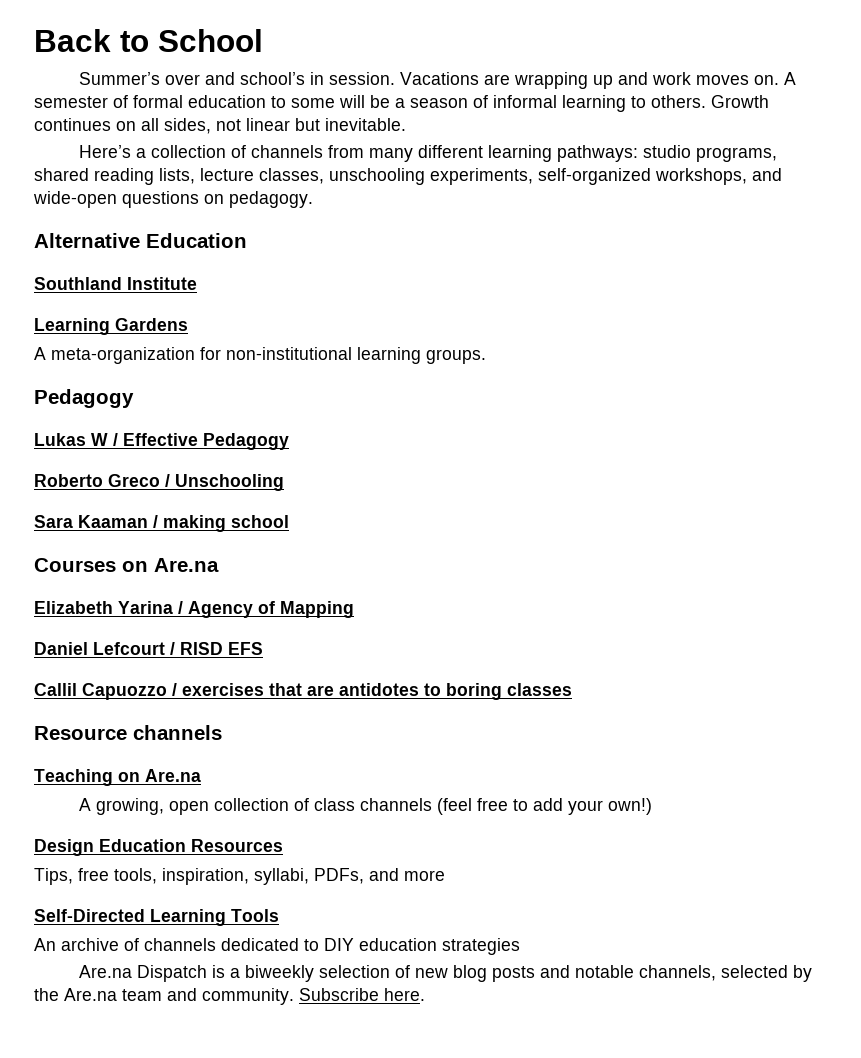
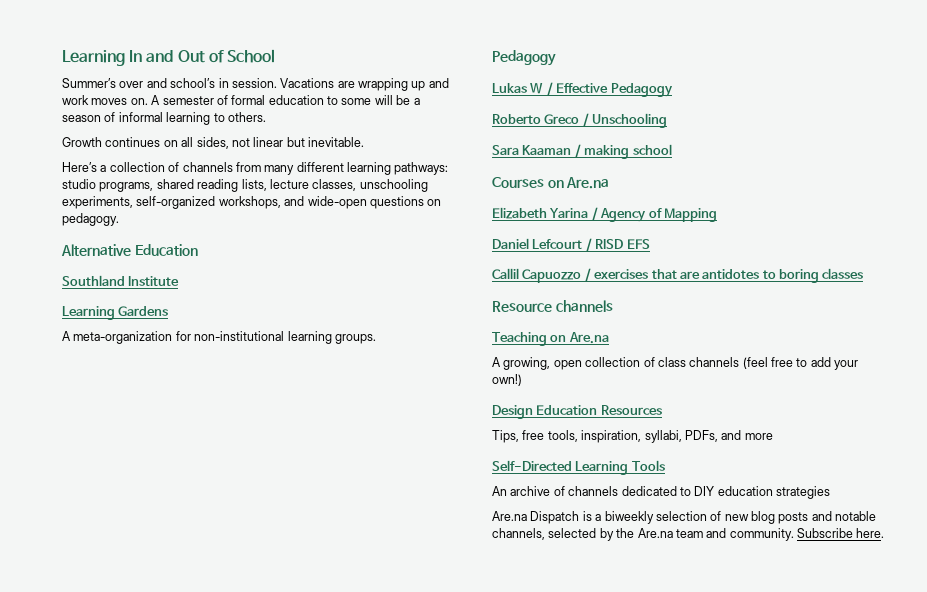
- Back to School
+ Learning In and Out of School
- A semester of formal education to some will be a season of informal learning to others. Growth continues on all sides, not linear but inevitable.
+ A semester of formal education to some will be a season of informal learning to others.
+ Growth continues on all sides, not linear but inevitable.

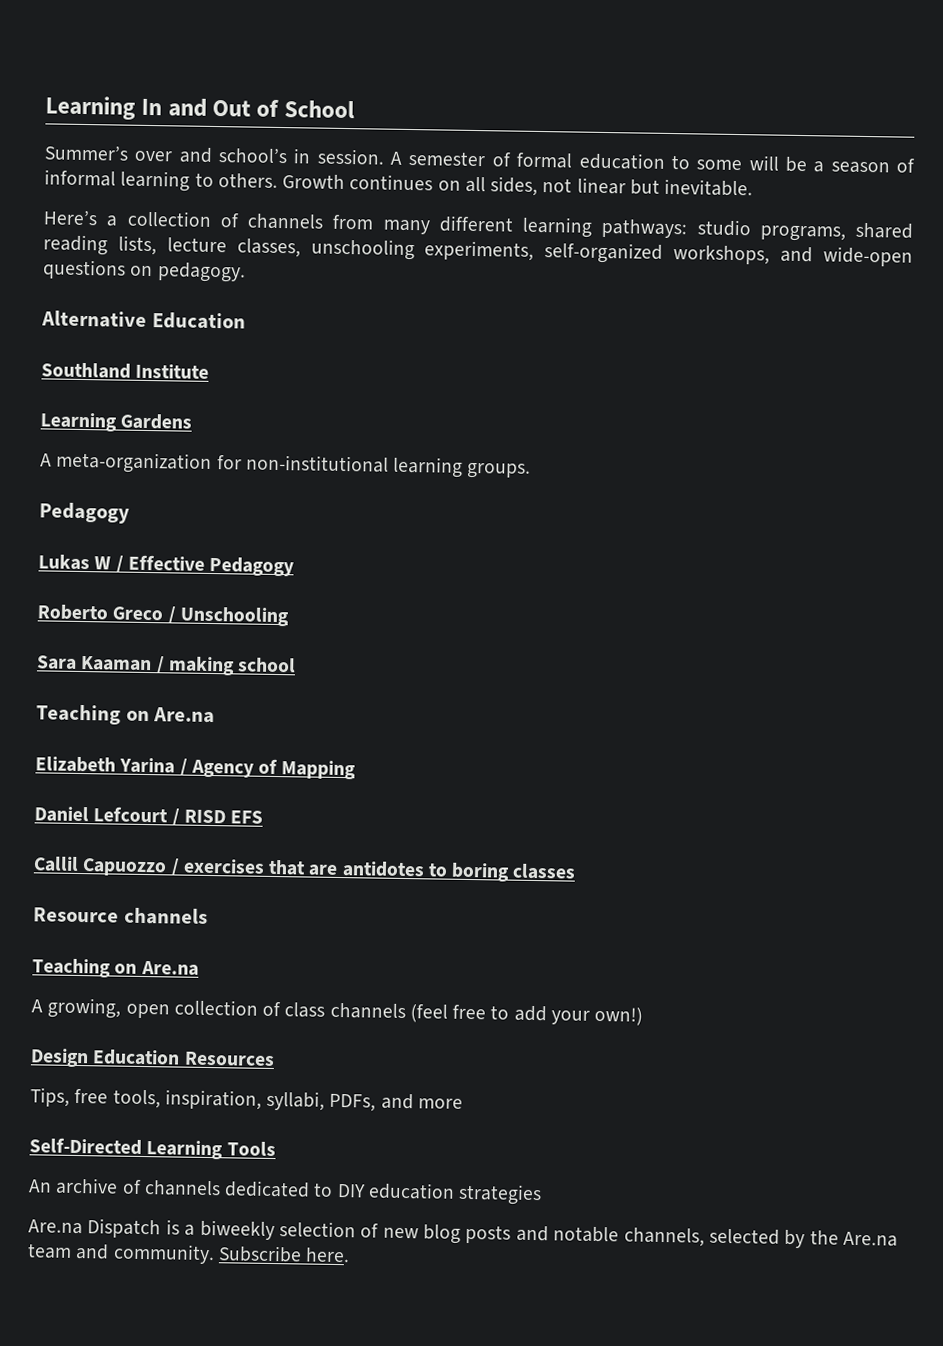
- Vacations are wrapping up and work moves on.
- A semester of formal education to some will be a season of informal learning to others.
- Growth continues on all sides, not linear but inevitable.
+ A semester of formal education to some will be a season of informal learning to others. Growth continues on all sides, not linear but inevitable.
  Sara Kaaman / making school
- Courses on Are.na
+ Teaching on Are.na

